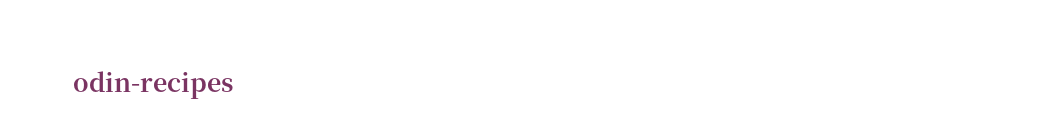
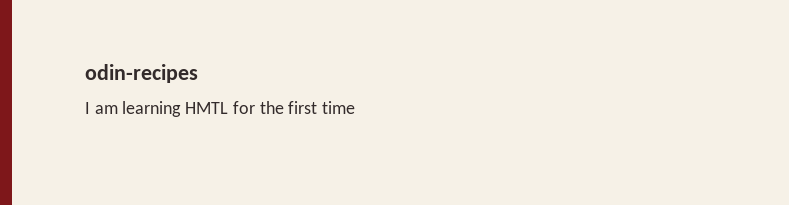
+ I am learning HMTL for the first time

